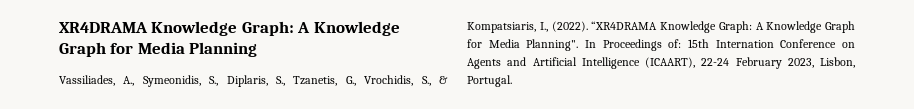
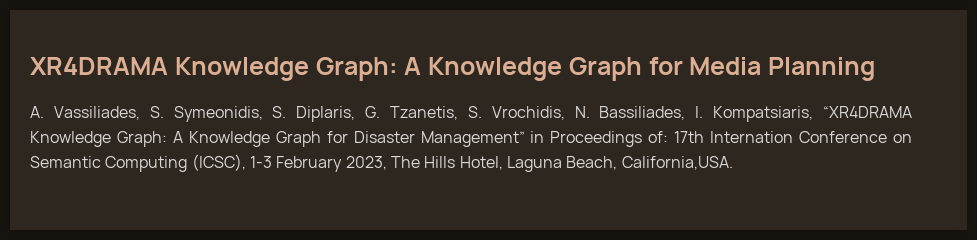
- Vassiliades, A., Symeonidis, S., Diplaris, S., Tzanetis, G., Vrochidis, S., & Kompatsiaris, I., (2022). “XR4DRAMA Knowledge Graph: A Knowledge Graph for Media Planning". In Proceedings of: 15th Internation Conference on Agents and Artificial Intelligence (ICAART), 22-24 February 2023, Lisbon, Portugal.
+ A. Vassiliades, S. Symeonidis, S. Diplaris, G. Tzanetis, S. Vrochidis, N. Bassiliades, I. Kompatsiaris, “XR4DRAMA Knowledge Graph: A Knowledge Graph for Disaster Management” in Proceedings of: 17th Internation Conference on Semantic Computing (ICSC), 1-3 February 2023, The Hills Hotel, Laguna Beach, California,USA.

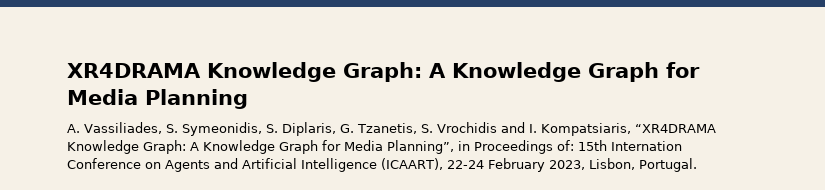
- A. Vassiliades, S. Symeonidis, S. Diplaris, G. Tzanetis, S. Vrochidis, N. Bassiliades, I. Kompatsiaris, “XR4DRAMA Knowledge Graph: A Knowledge Graph for Disaster Management” in Proceedings of: 17th Internation Conference on Semantic Computing (ICSC), 1-3 February 2023, The Hills Hotel, Laguna Beach, California,USA.
+ A. Vassiliades, S. Symeonidis, S. Diplaris, G. Tzanetis, S. Vrochidis and I. Kompatsiaris, “XR4DRAMA Knowledge Graph: A Knowledge Graph for Media Planning”, in Proceedings of: 15th Internation Conference on Agents and Artificial Intelligence (ICAART), 22-24 February 2023, Lisbon, Portugal.

